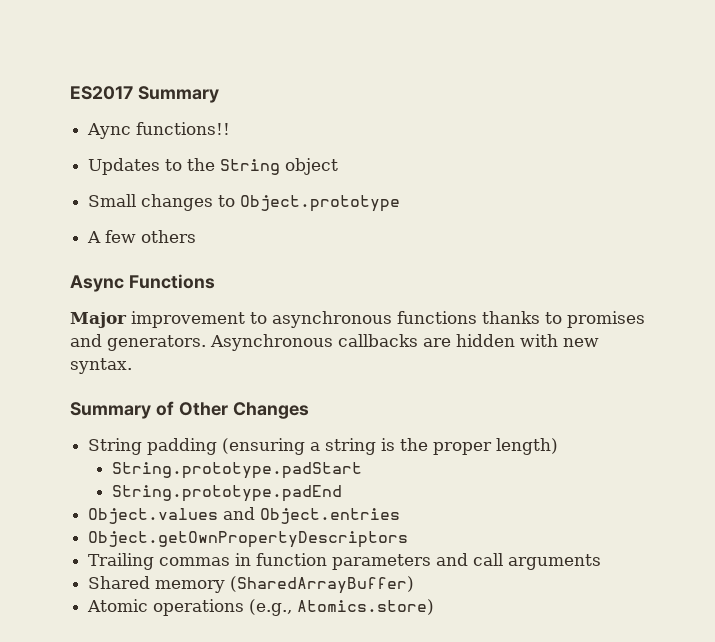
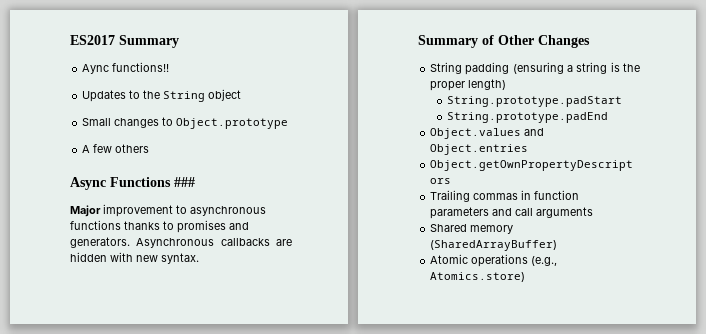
- Async Functions
+ Async Functions ###

